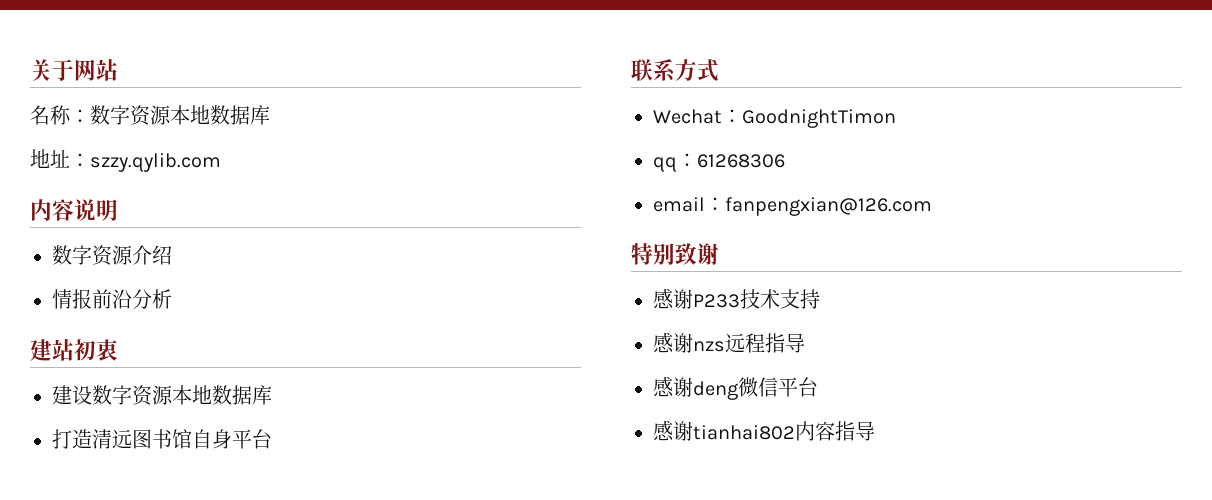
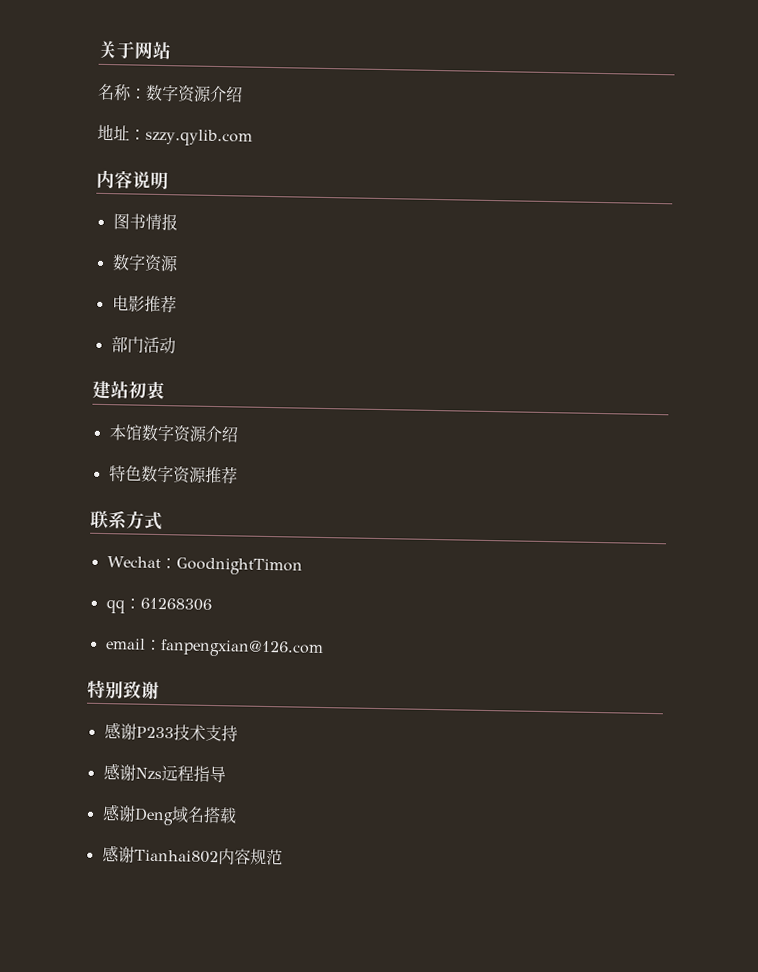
- 名称：数字资源本地数据库
+ 名称：数字资源介绍
- 数字资源介绍
- 情报前沿分析
+ 图书情报
+ 数字资源
+ 电影推荐
+ 部门活动
  建站初衷
- 建设数字资源本地数据库
- 打造清远图书馆自身平台
+ 本馆数字资源介绍
+ 特色数字资源推荐
- 感谢nzs远程指导
+ 感谢Nzs远程指导
- 感谢deng微信平台
- 感谢tianhai802内容指导
+ 感谢Deng域名搭载
+ 感谢Tianhai802内容规范

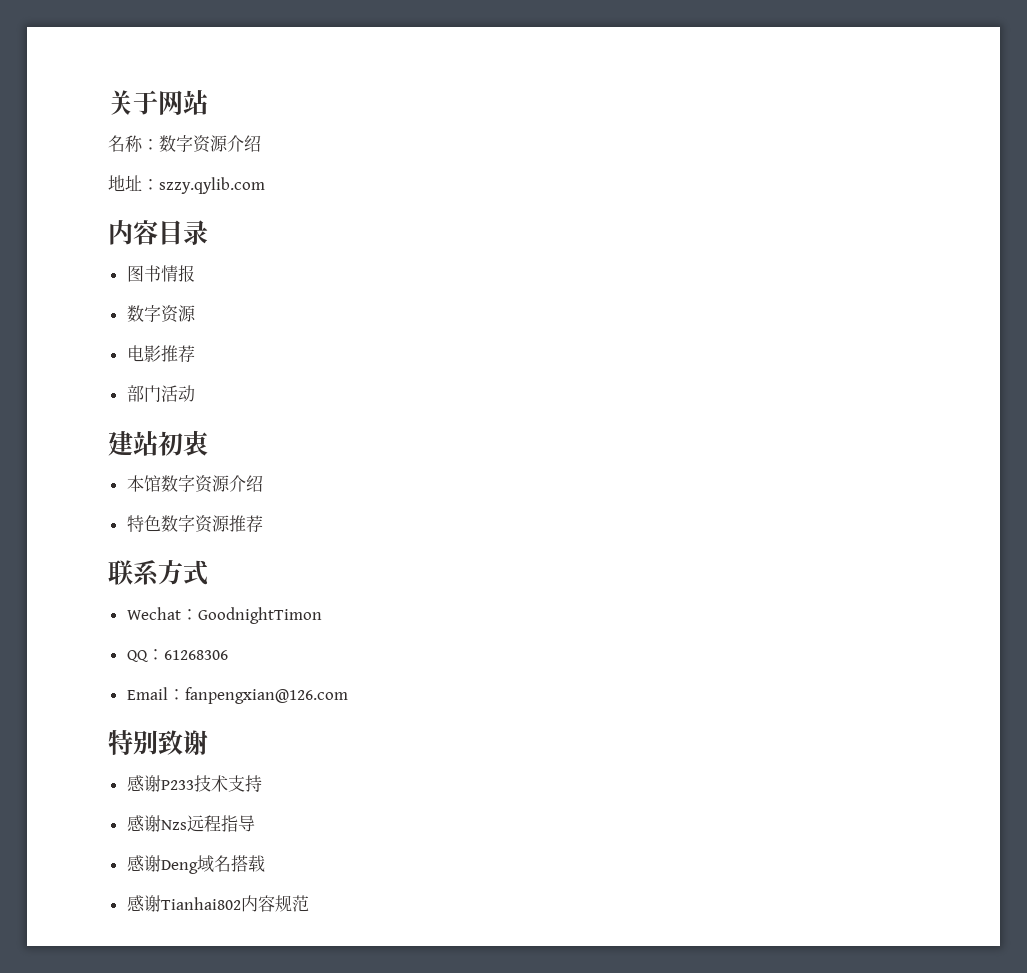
- 内容说明
+ 内容目录
- qq：61268306
+ QQ：61268306
- email：fanpengxian@126.com
+ Email：fanpengxian@126.com

